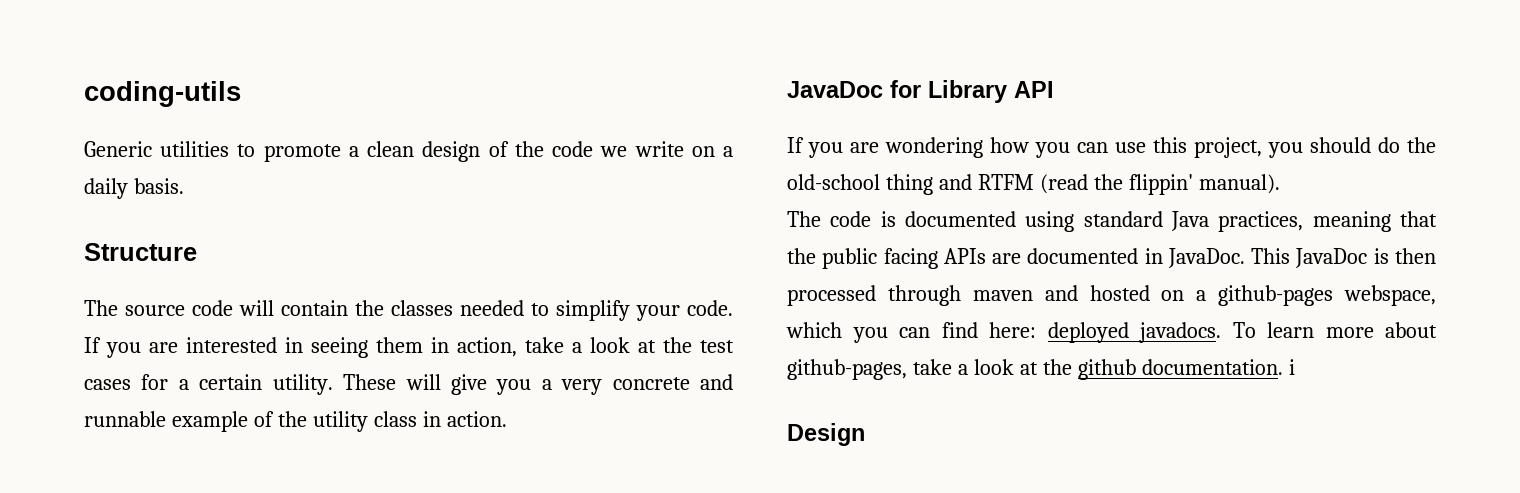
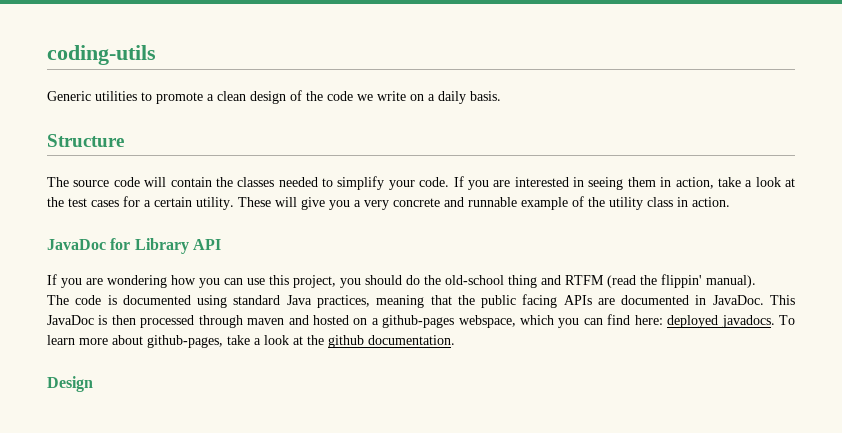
- To learn more about github-pages, take a look at the github documentation. i
+ To learn more about github-pages, take a look at the github documentation.

